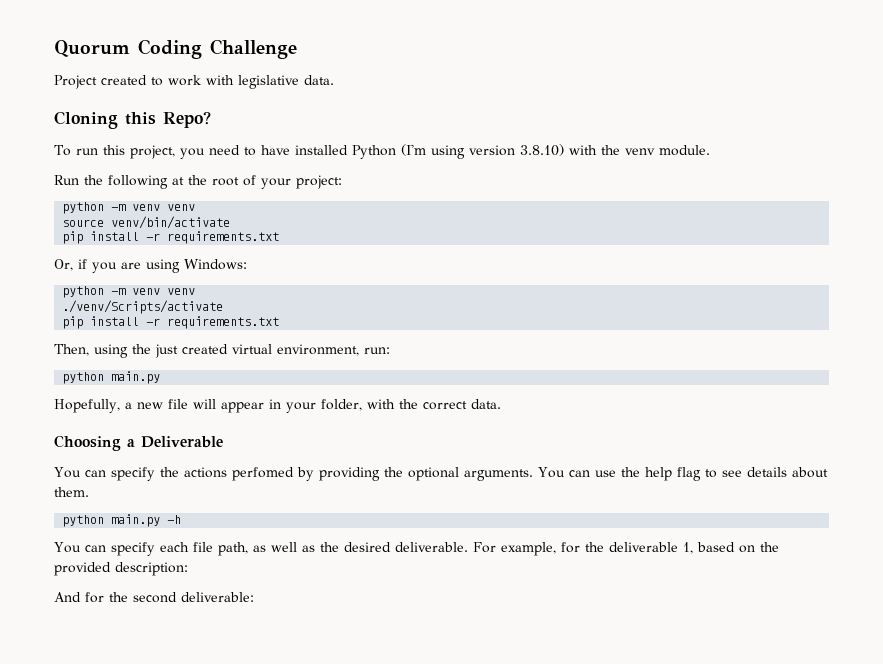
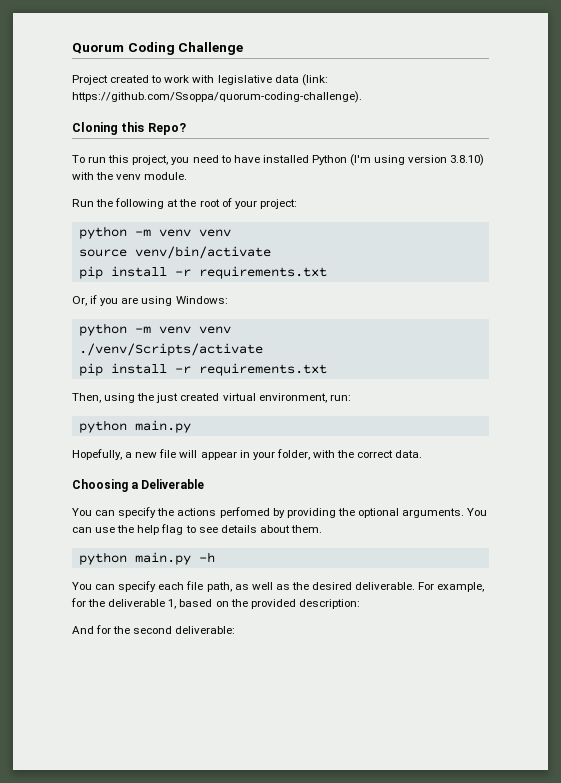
- Project created to work with legislative data.
+ Project created to work with legislative data (link: https://github.com/Ssoppa/quorum-coding-challenge).

